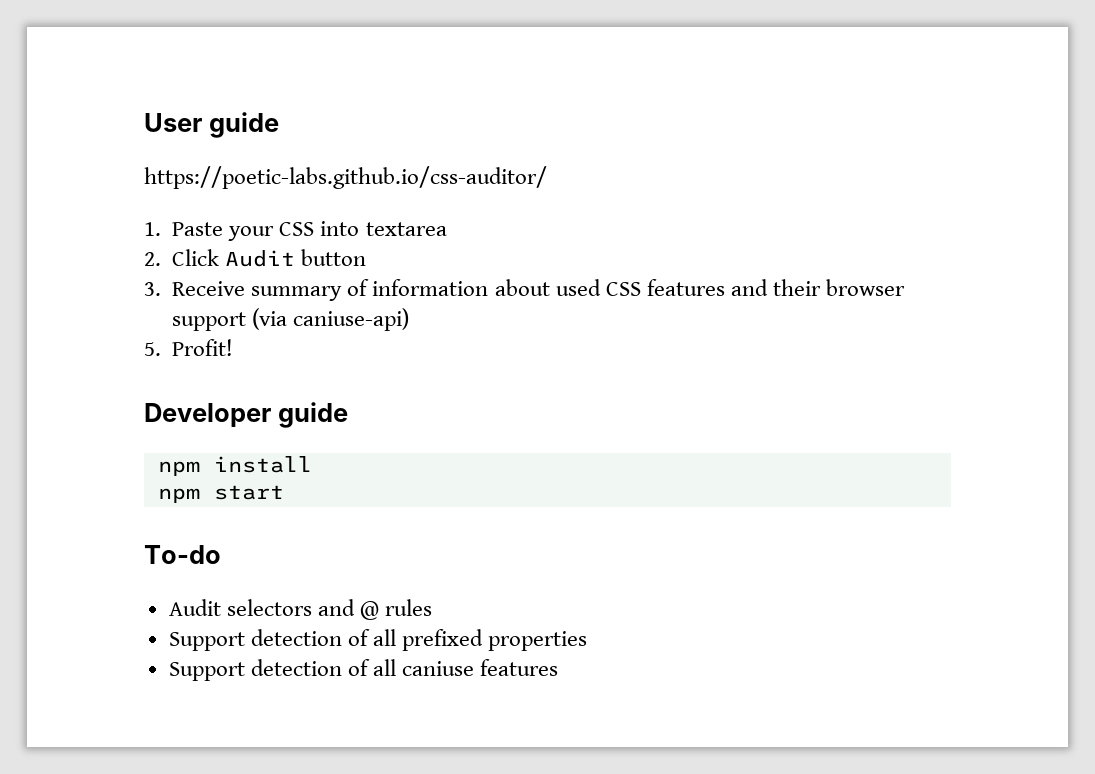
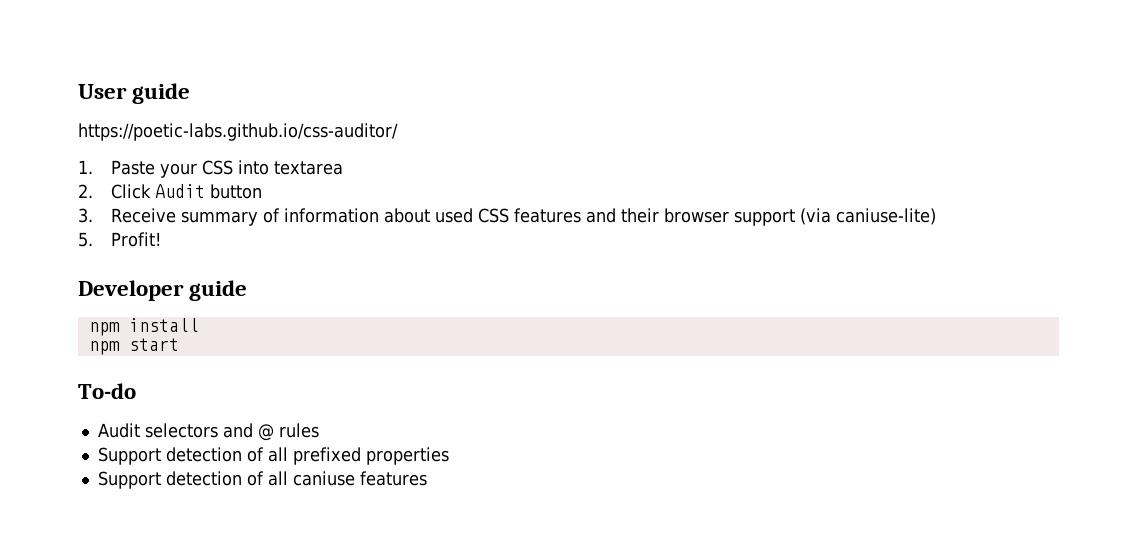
- 3. Receive summary of information about used CSS features and their browser support (via caniuse-api)
+ 3. Receive summary of information about used CSS features and their browser support (via caniuse-lite)

